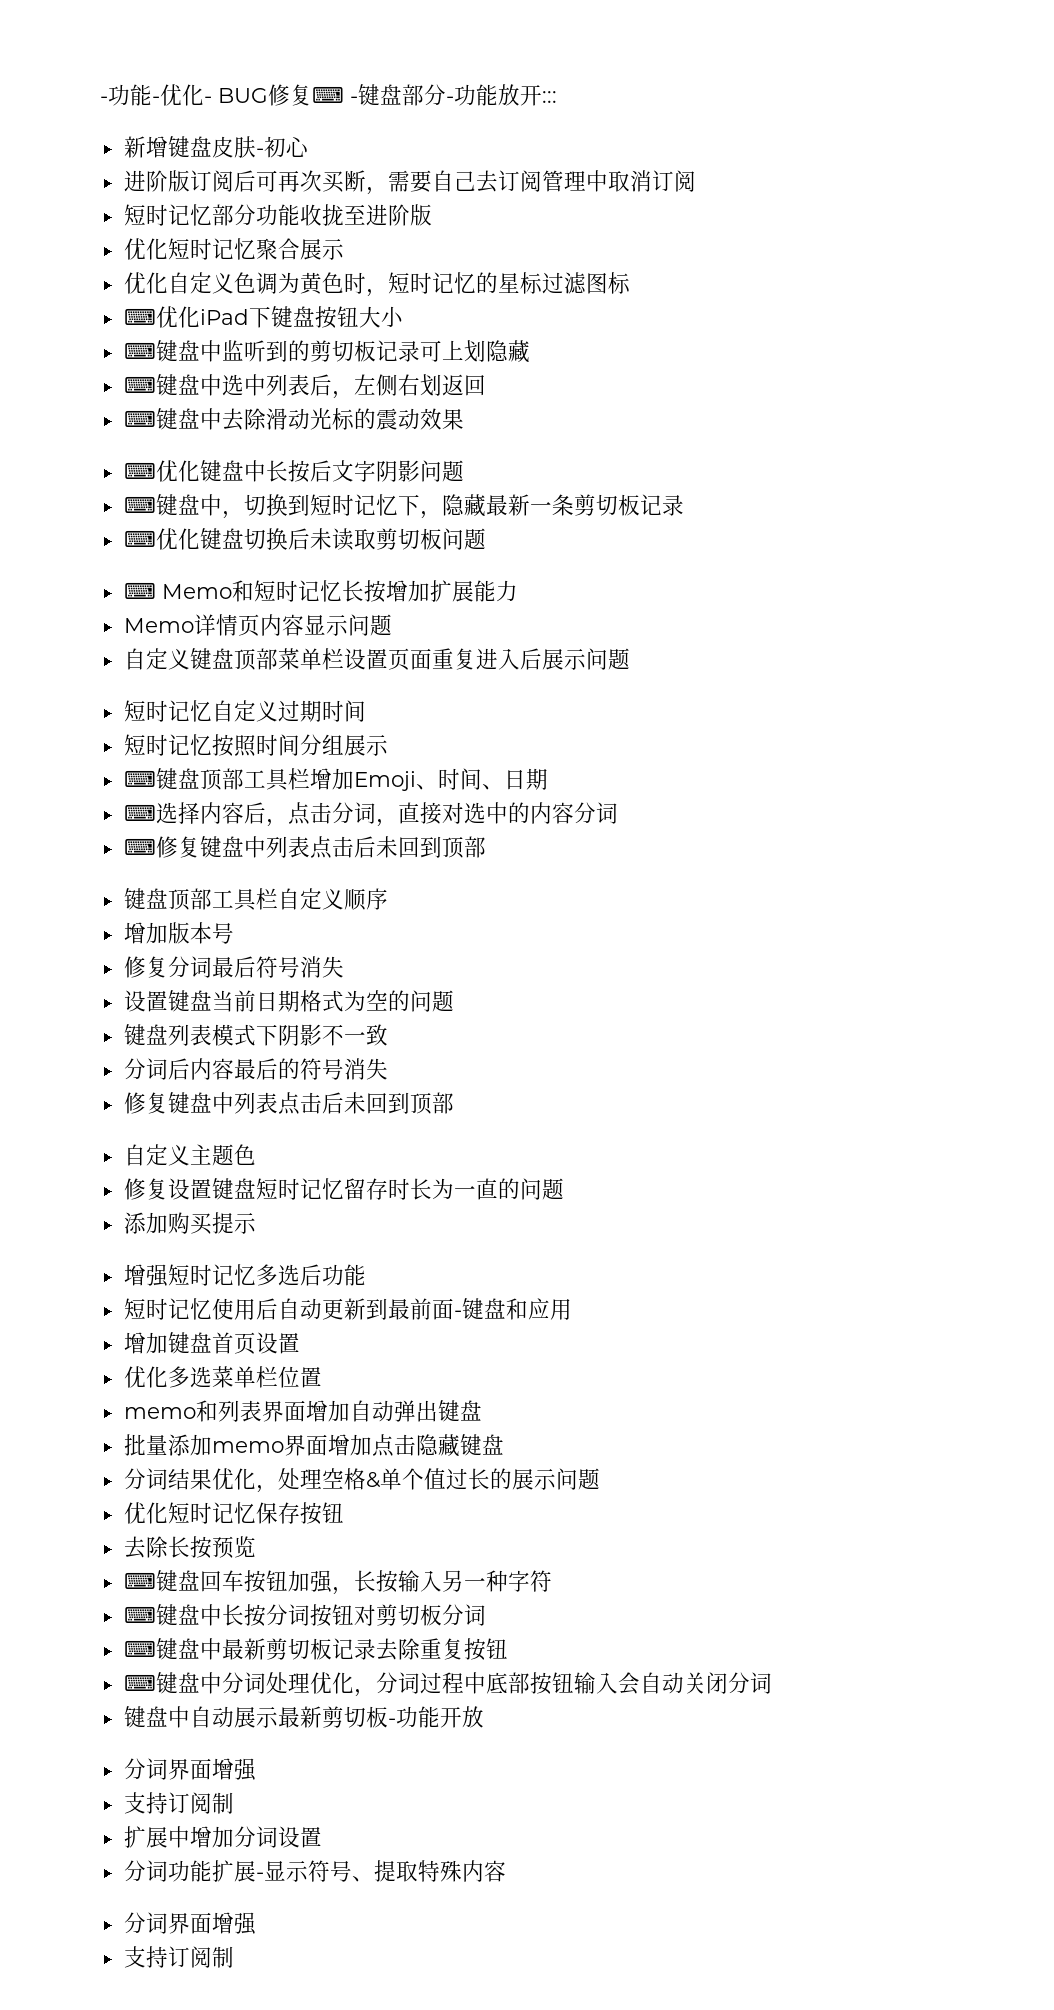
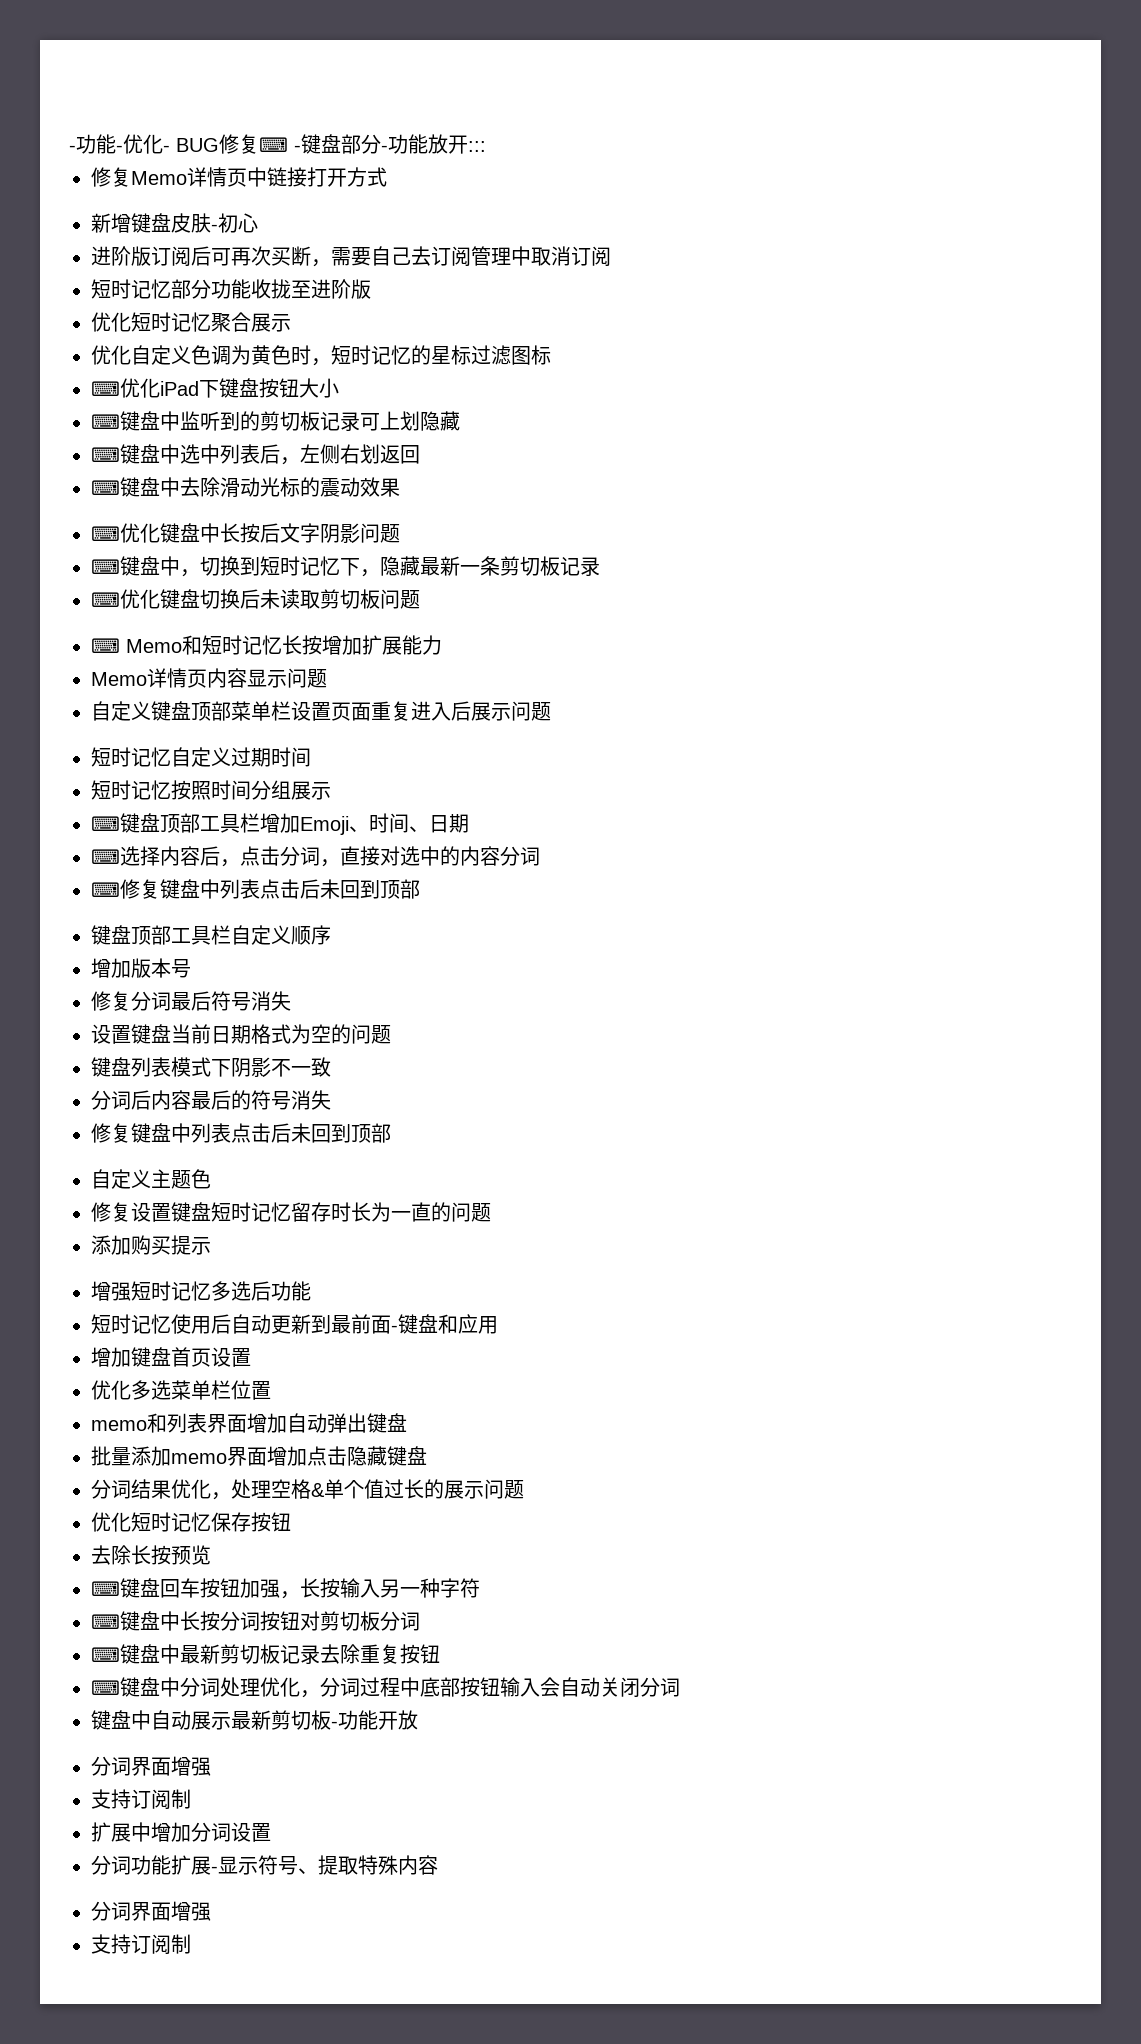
+ 修复Memo详情页中链接打开方式

